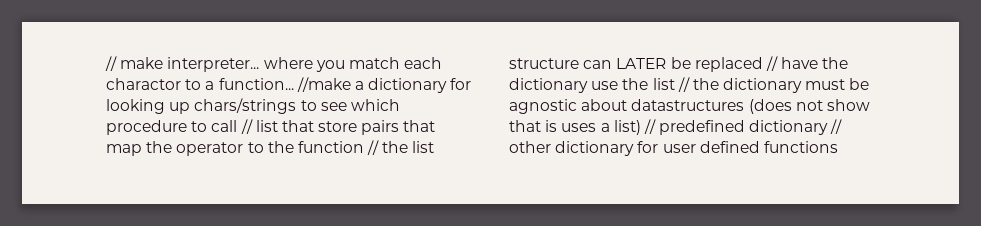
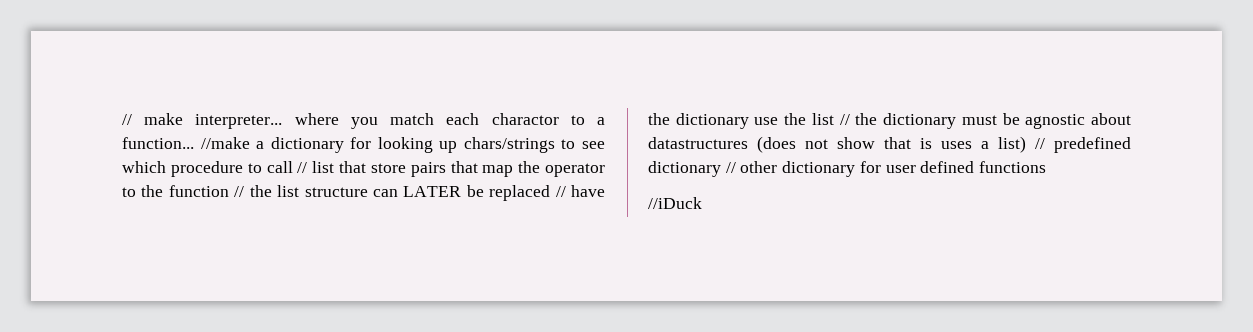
+ //iDuck

